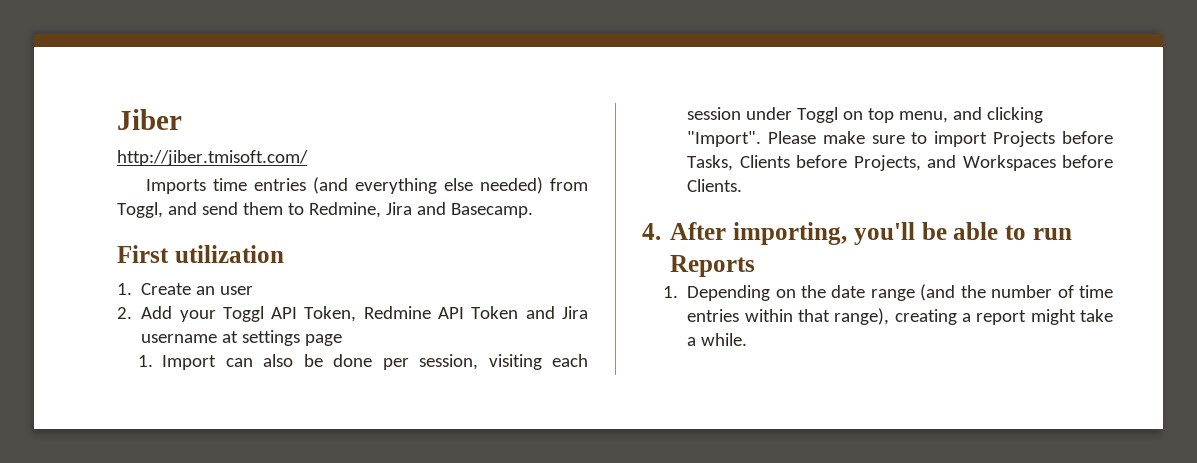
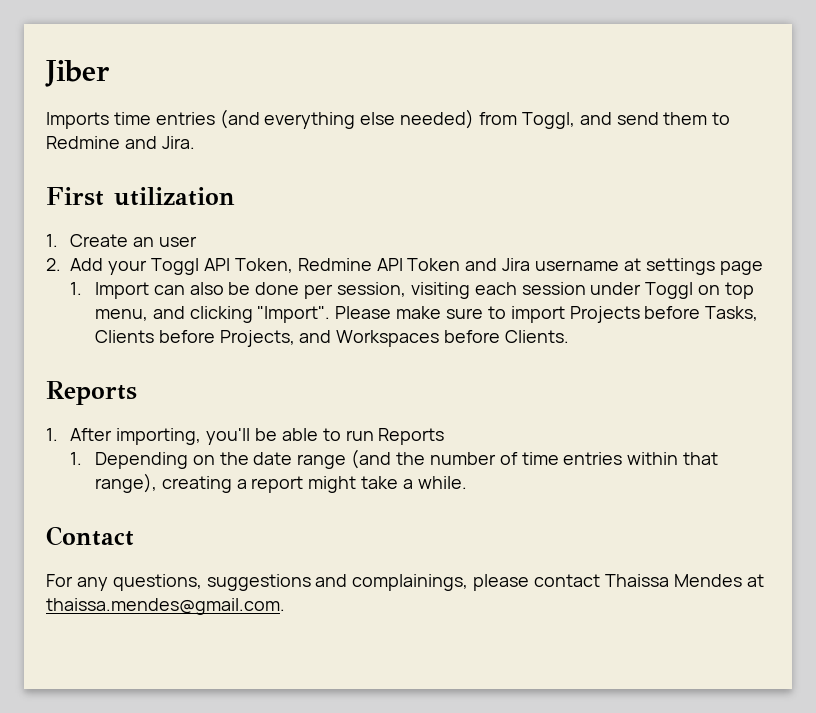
- http://jiber.tmisoft.com/
- Imports time entries (and everything else needed) from Toggl, and send them to Redmine, Jira and Basecamp.
+ Imports time entries (and everything else needed) from Toggl, and send them to Redmine and Jira.
  Please make sure to import Projects before Tasks, Clients before Projects, and Workspaces before Clients.
- 4. After importing, you'll be able to run Reports
+ Reports
+ 1. After importing, you'll be able to run Reports
+ Contact
+ For any questions, suggestions and complainings, please contact Thaissa Mendes at thaissa.mendes@gmail.com.

